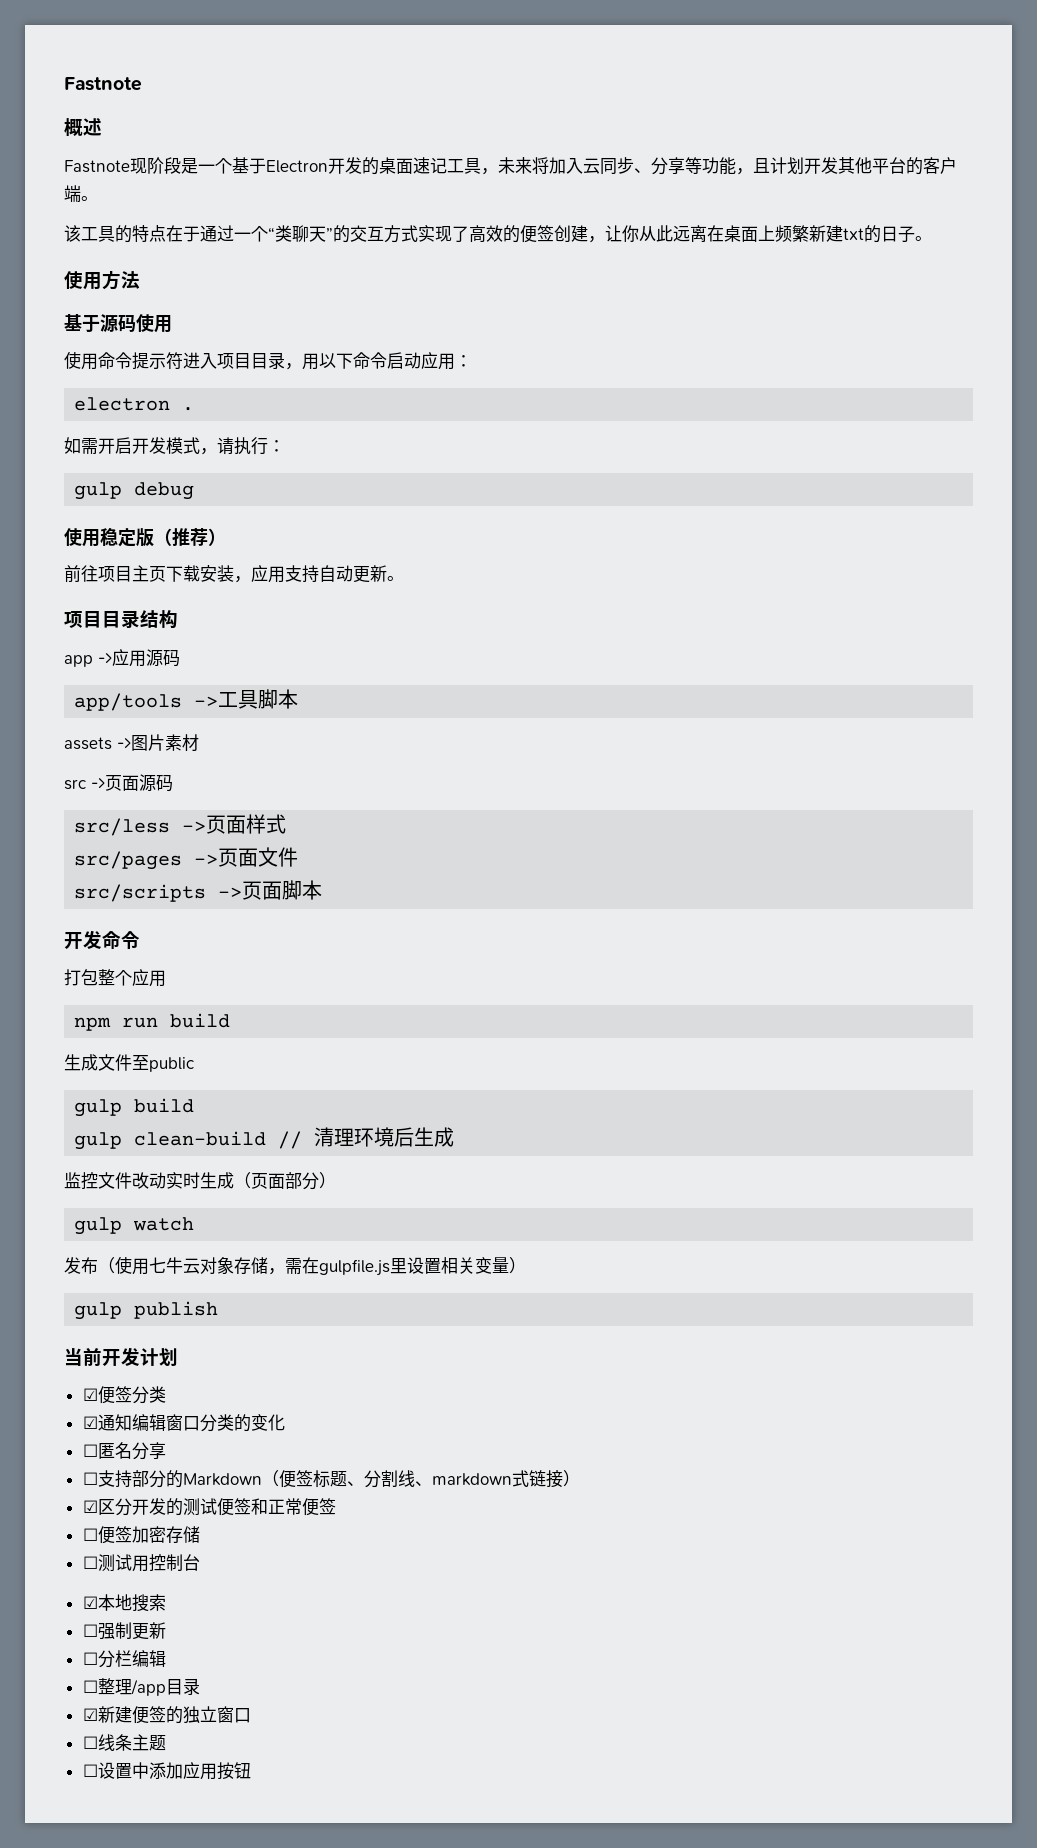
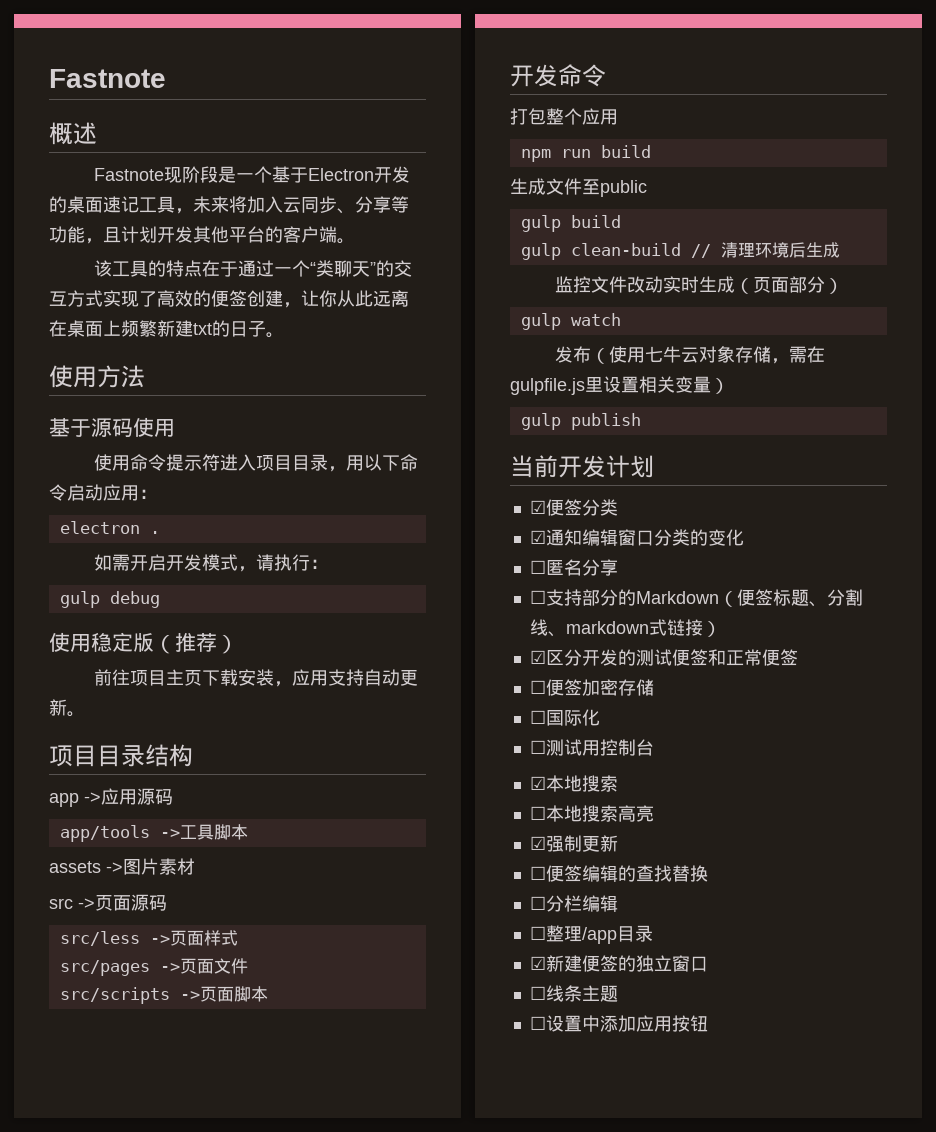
+ ☐国际化
- ☐强制更新
+ ☐本地搜索高亮
+ ☑强制更新
+ ☐便签编辑的查找替换

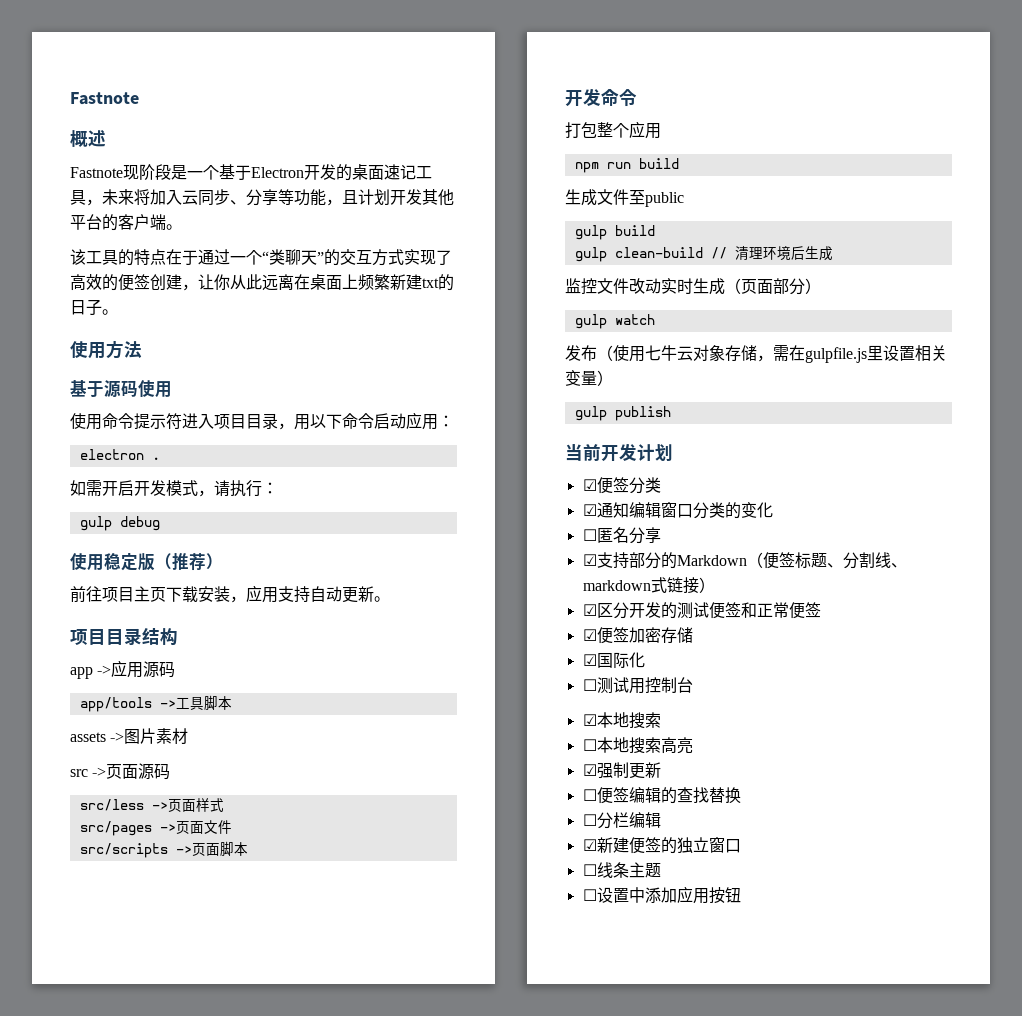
- ☐支持部分的Markdown（便签标题、分割线、markdown式链接）
+ ☑支持部分的Markdown（便签标题、分割线、markdown式链接）
- ☐便签加密存储
+ ☑便签加密存储
- ☐国际化
+ ☑国际化
- ☐整理/app目录

